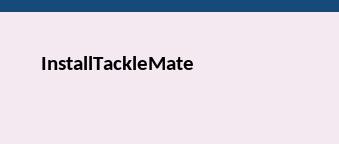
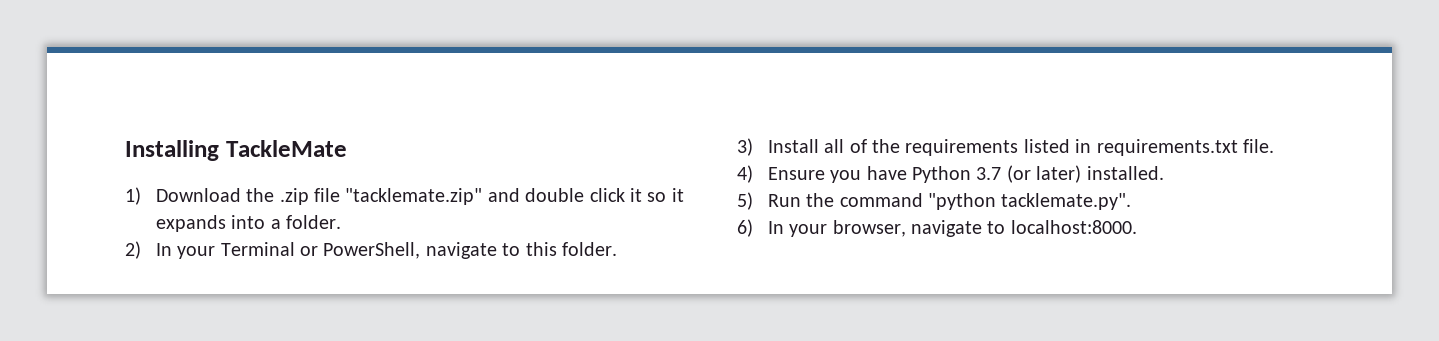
- InstallTackleMate
+ Installing TackleMate
+ 1) Download the .zip file "tacklemate.zip" and double click it so it expands into a folder.
+ 2) In your Terminal or PowerShell, navigate to this folder.
+ 3) Install all of the requirements listed in requirements.txt file.
+ 4) Ensure you have Python 3.7 (or later) installed.
+ 5) Run the command "python tacklemate.py".
+ 6) In your browser, navigate to localhost:8000.

